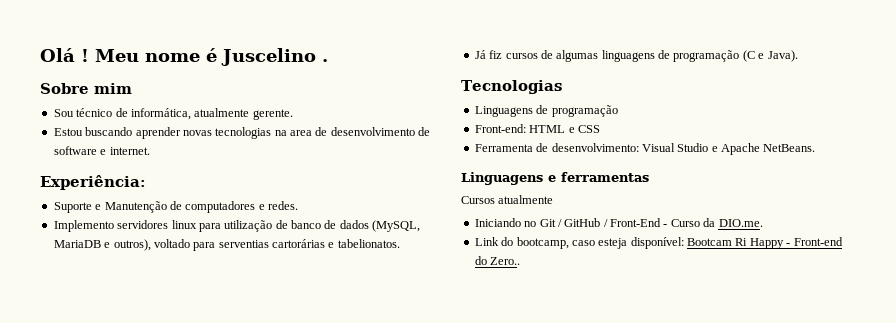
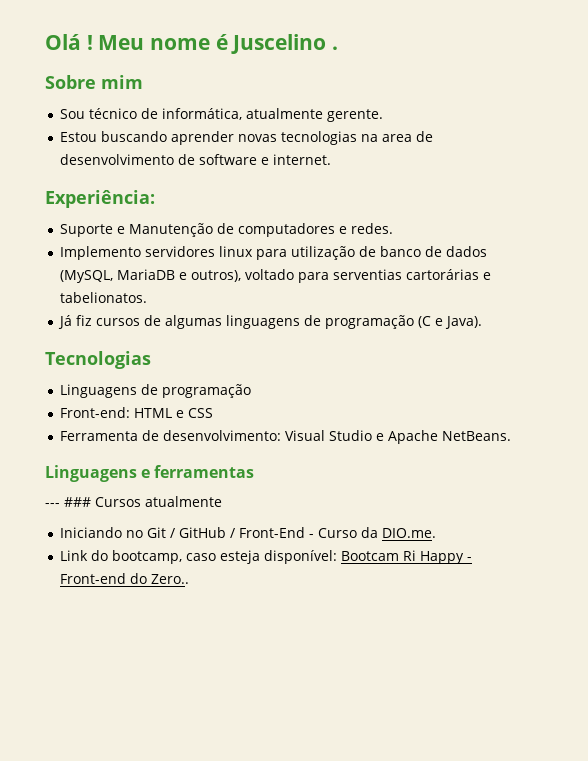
- Cursos atualmente
+ --- ### Cursos atualmente

